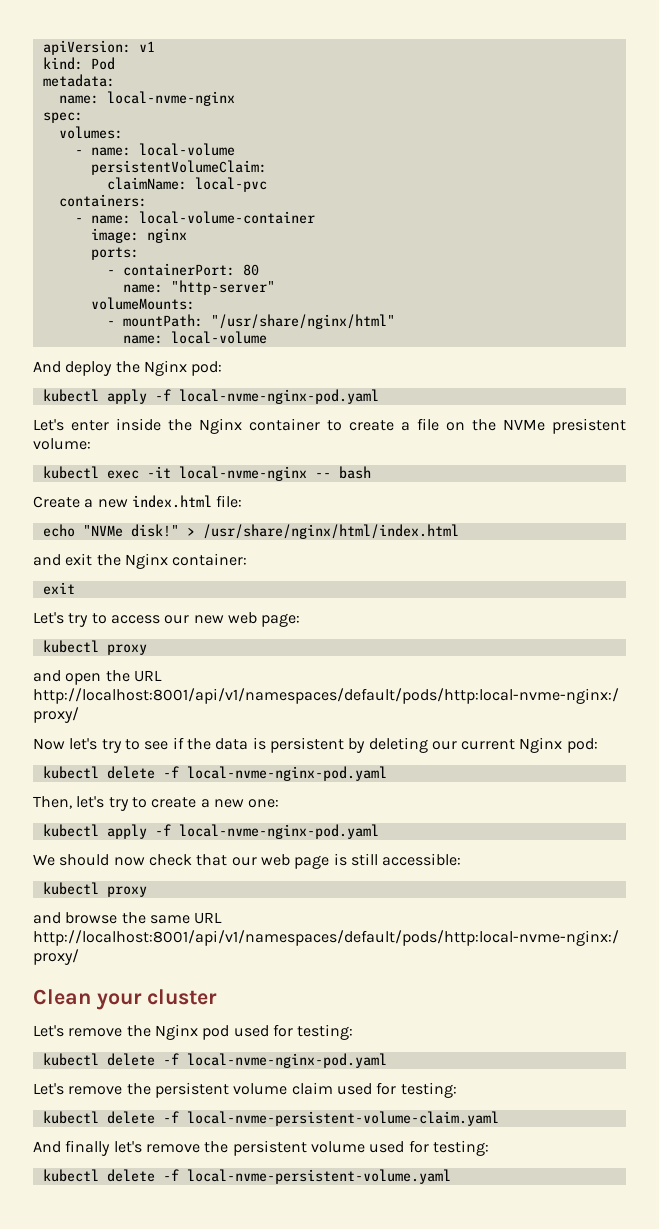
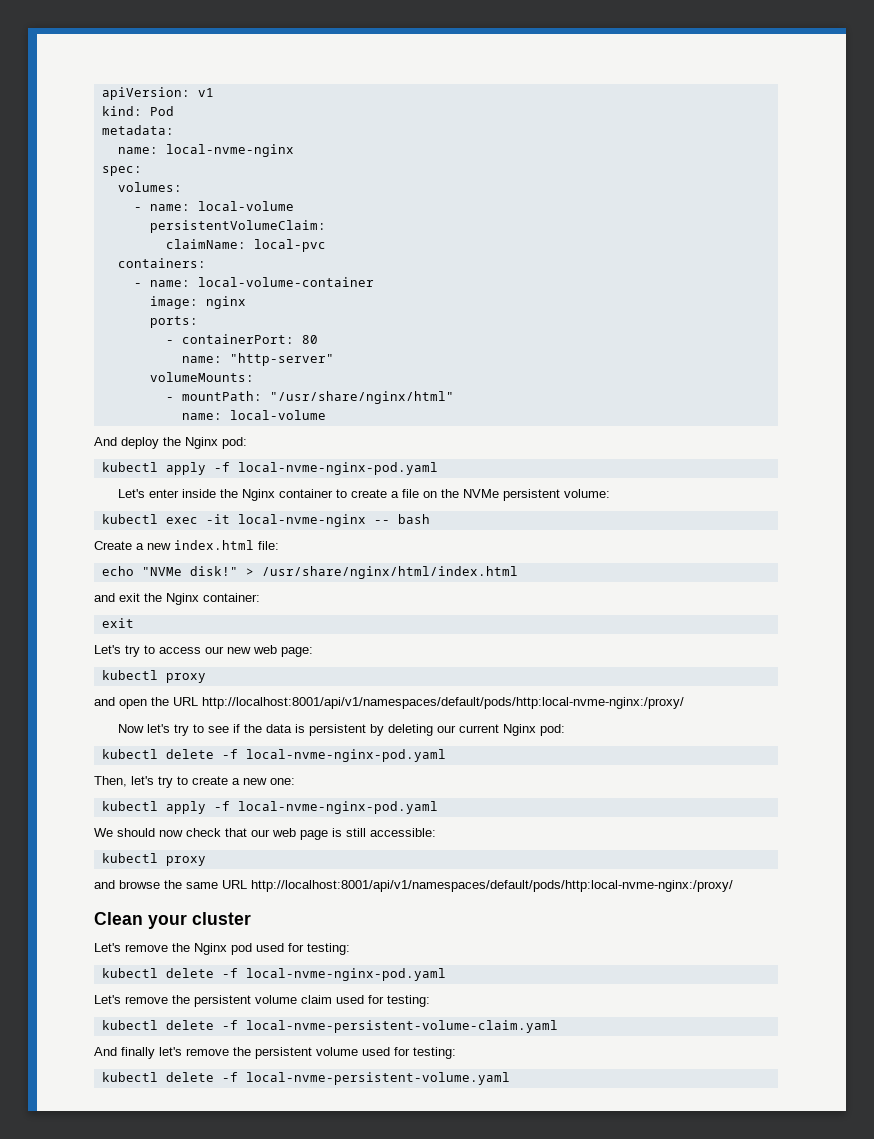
- Let's enter inside the Nginx container to create a file on the NVMe presistent volume:
+ Let's enter inside the Nginx container to create a file on the NVMe persistent volume:

